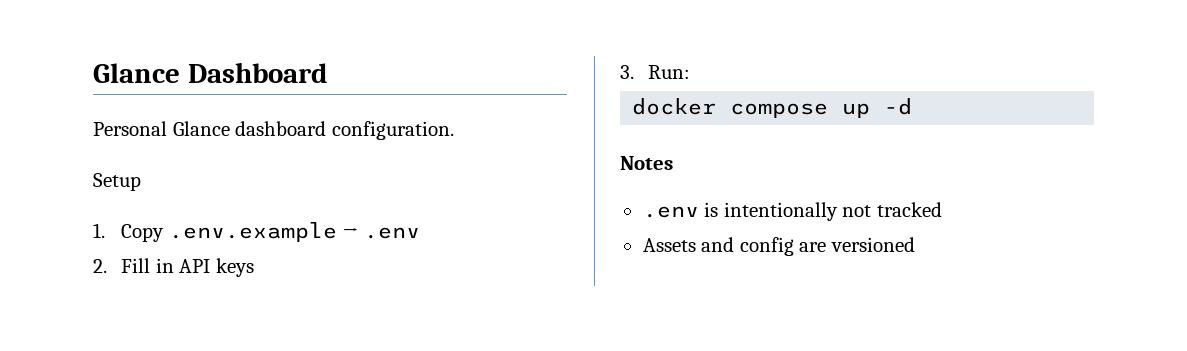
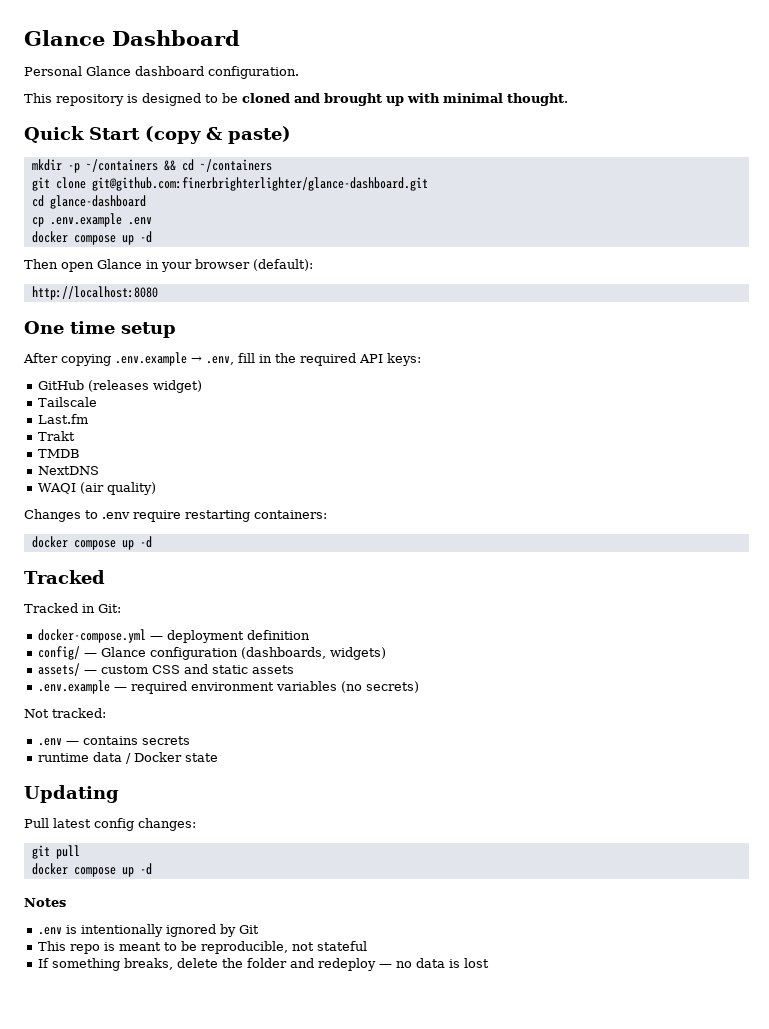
- Setup
- 1. Copy .env.example → .env
- 2. Fill in API keys
- 3. Run:
+ This repository is designed to be cloned and brought up with minimal thought.
+ Quick Start (copy & paste)
+ mkdir -p ~/containers && cd ~/containers
+ git clone git@github.com:finerbrighterlighter/glance-dashboard.git
+ cd glance-dashboard
+ cp .env.example .env
+ docker compose up -d
+ Then open Glance in your browser (default):
+ http://localhost:8080
+ One time setup
+ After copying .env.example → .env, fill in the required API keys:
+ GitHub (releases widget)
+ Tailscale
+ Last.fm
+ Trakt
+ TMDB
+ NextDNS
+ WAQI (air quality)
+ Changes to .env require restarting containers:
+ docker compose up -d
+ Tracked
+ Tracked in Git:
+ docker-compose.yml — deployment definition
+ config/ — Glance configuration (dashboards, widgets)
+ assets/ — custom CSS and static assets
+ .env.example — required environment variables (no secrets)
+ Not tracked:
+ .env — contains secrets
+ runtime data / Docker state
+ Updating
+ Pull latest config changes:
+ git pull
- .env is intentionally not tracked
- Assets and config are versioned
+ .env is intentionally ignored by Git
+ This repo is meant to be reproducible, not stateful
+ If something breaks, delete the folder and redeploy — no data is lost

